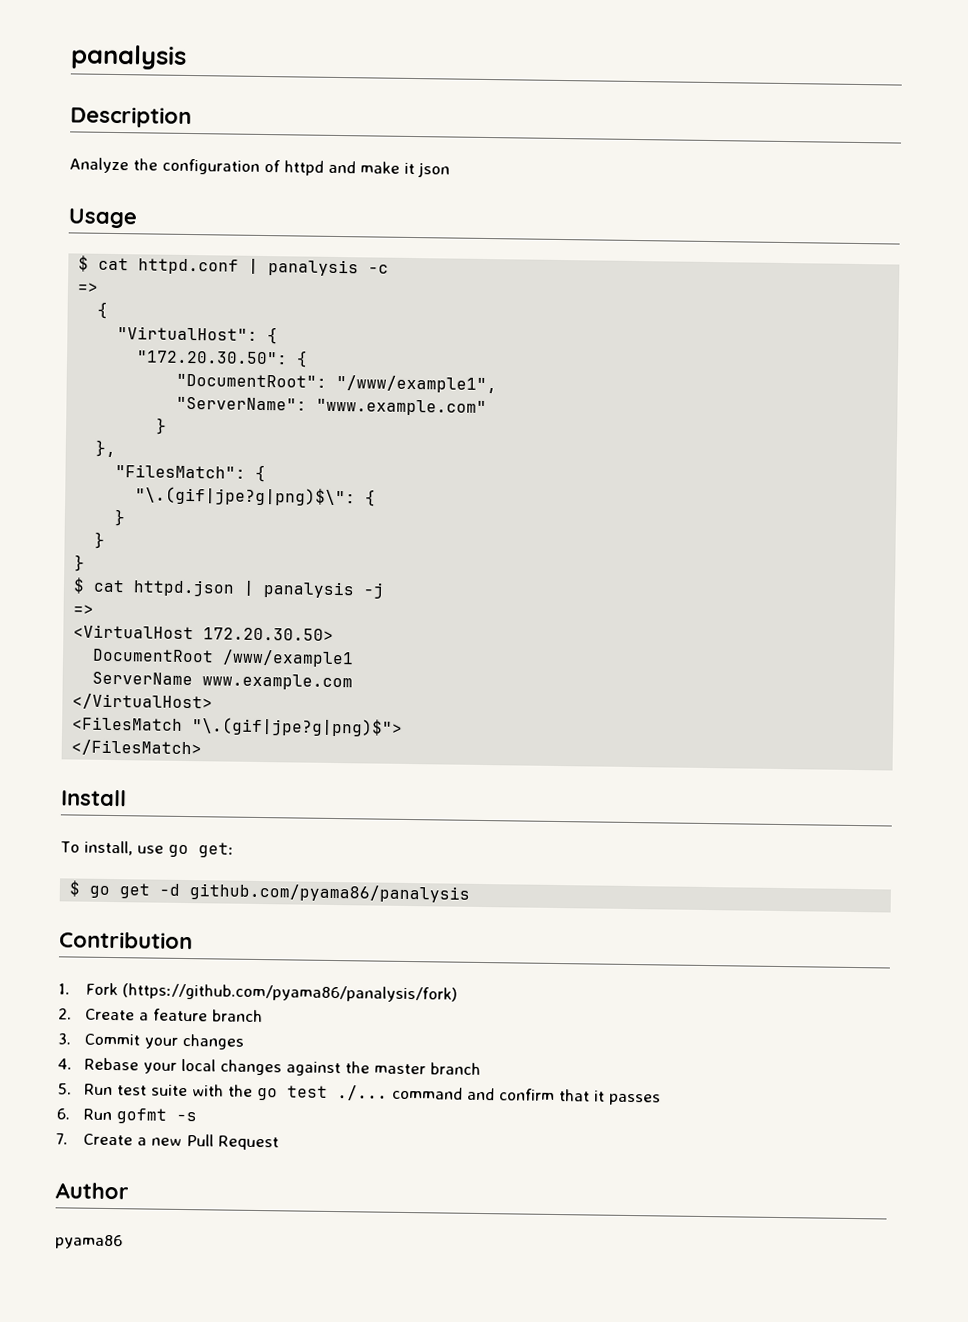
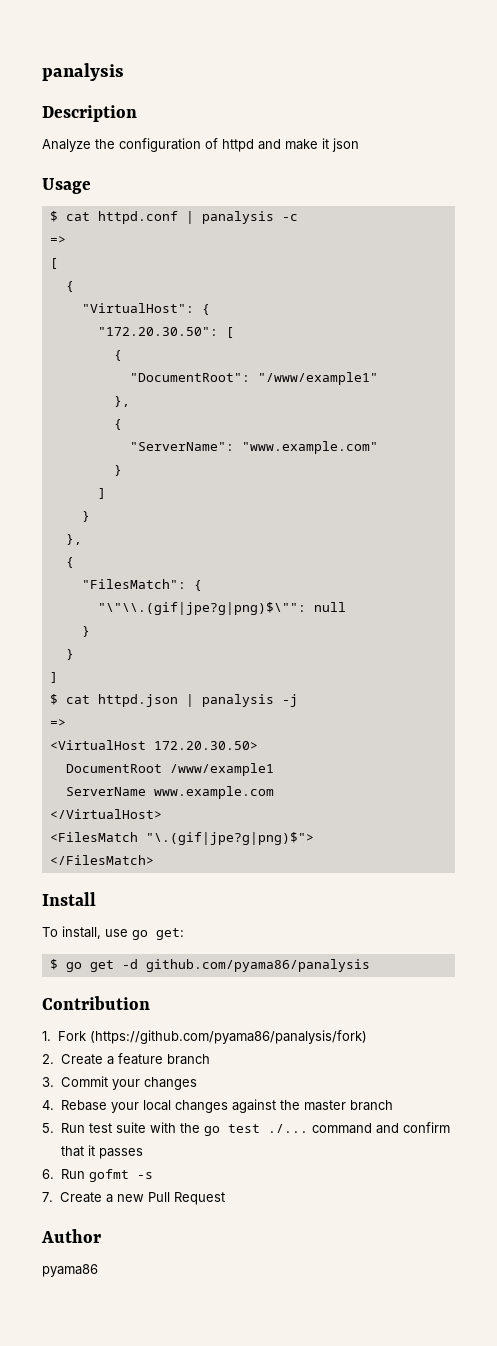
  $ cat httpd.conf | panalysis -c
  =>
+ [
- "172.20.30.50": {
+ "172.20.30.50": [
+ {
- "DocumentRoot": "/www/example1",
+ "DocumentRoot": "/www/example1"
+ },
+ {
  "ServerName": "www.example.com"
  }
+ ]
+ }
  },
+ {
- "\.(gif|jpe?g|png)$\": {
+ "\"\\.(gif|jpe?g|png)$\"": null
  }
  }
- }
+ ]

